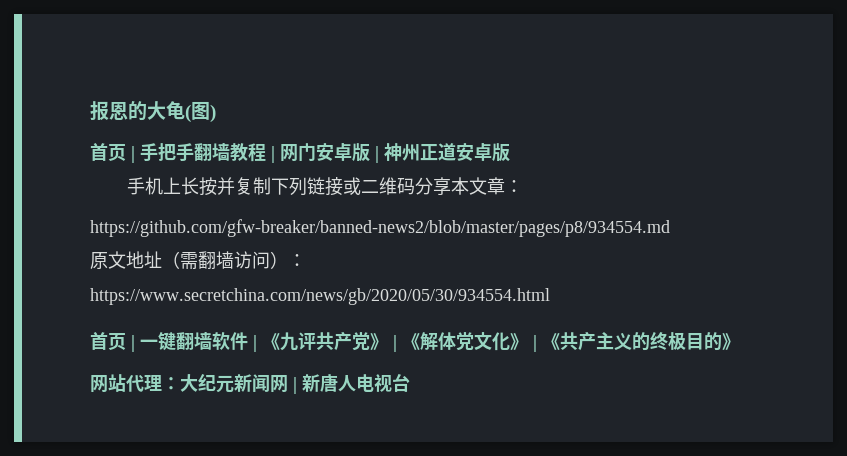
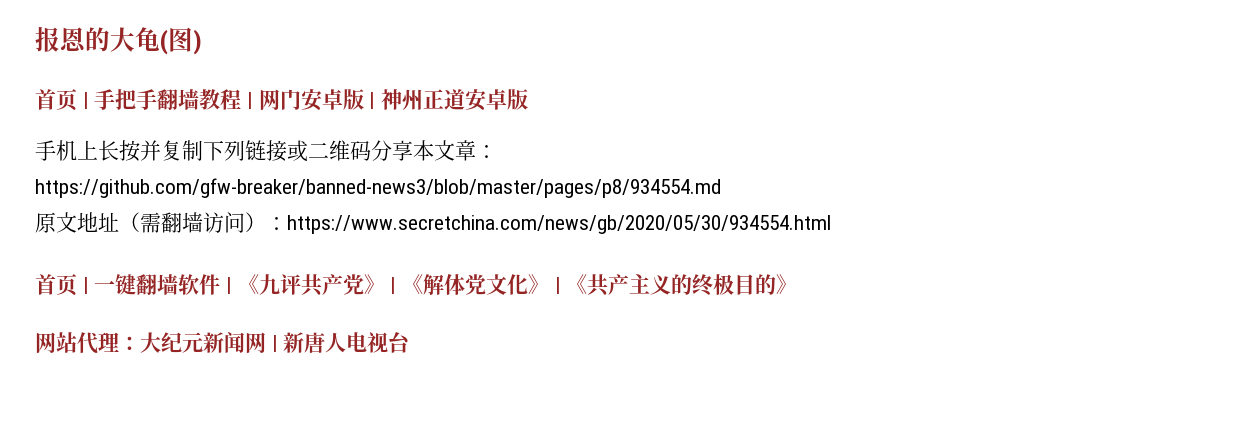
- https://github.com/gfw-breaker/banned-news2/blob/master/pages/p8/934554.md
+ https://github.com/gfw-breaker/banned-news3/blob/master/pages/p8/934554.md

